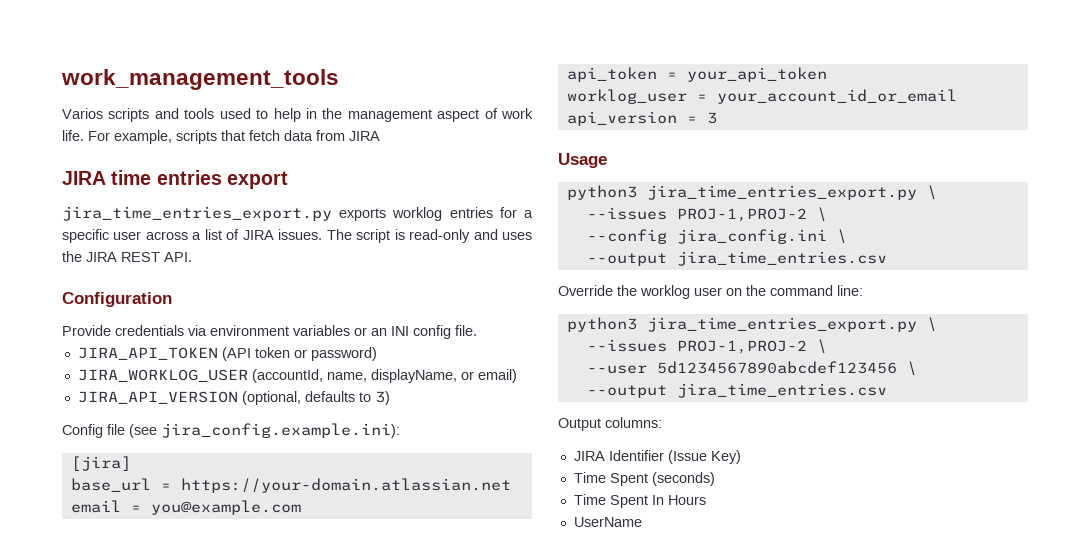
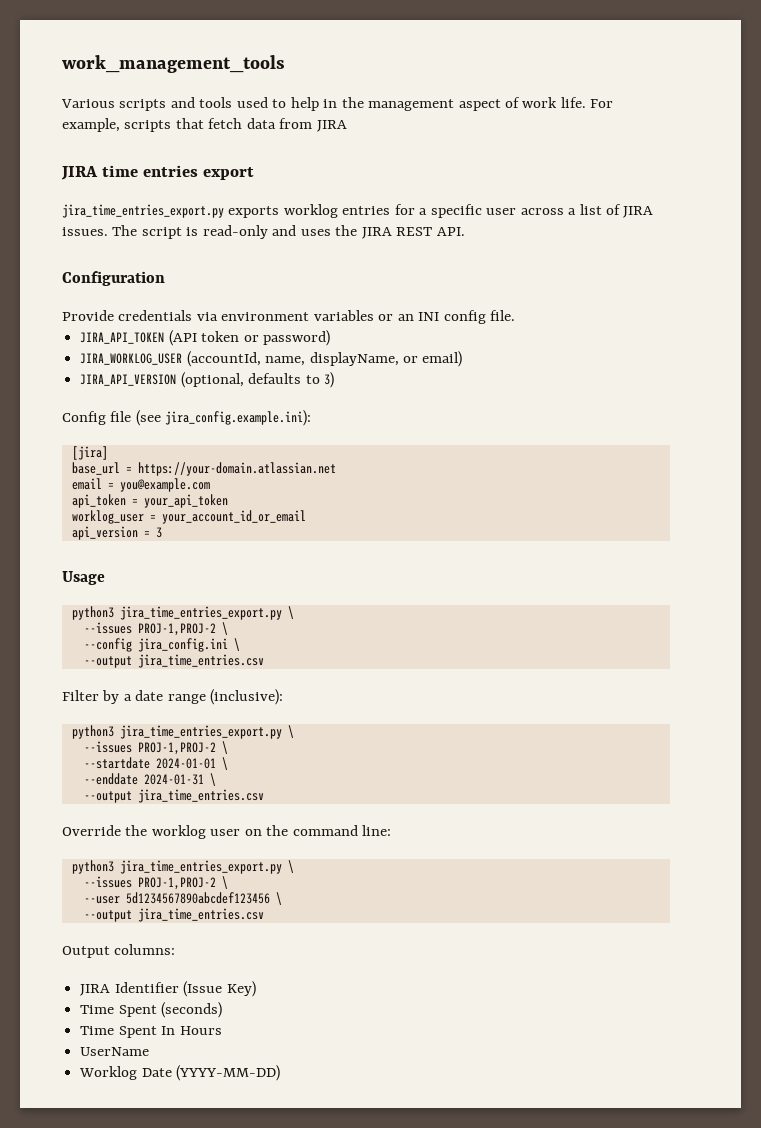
- Varios scripts and tools used to help in the management aspect of work life.
+ Various scripts and tools used to help in the management aspect of work life.
+ Filter by a date range (inclusive):
+ python3 jira_time_entries_export.py \
+ --issues PROJ-1,PROJ-2 \
+ --startdate 2024-01-01 \
+ --enddate 2024-01-31 \
+ --output jira_time_entries.csv
+ Worklog Date (YYYY-MM-DD)

